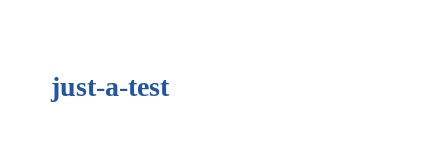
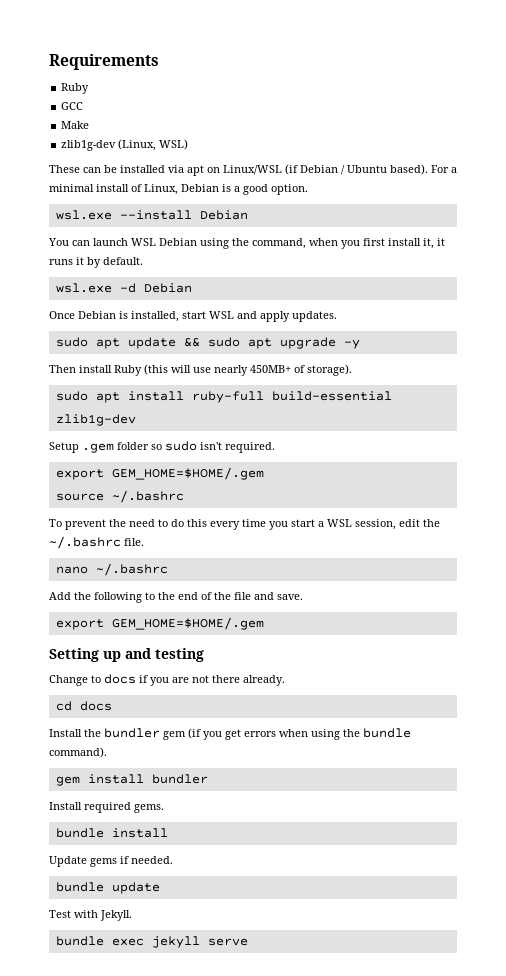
- just-a-test
+ Requirements
+ Ruby
+ GCC
+ Make
+ zlib1g-dev (Linux, WSL)
+ These can be installed via apt on Linux/WSL (if Debian / Ubuntu based). For a minimal install of Linux, Debian is a good option.
+ wsl.exe --install Debian
+ You can launch WSL Debian using the command, when you first install it, it runs it by default.
+ wsl.exe -d Debian
+ Once Debian is installed, start WSL and apply updates.
+ sudo apt update && sudo apt upgrade -y
+ Then install Ruby (this will use nearly 450MB+ of storage).
+ sudo apt install ruby-full build-essential zlib1g-dev
+ Setup .gem folder so sudo isn't required.
+ export GEM_HOME=$HOME/.gem
+ source ~/.bashrc
+ To prevent the need to do this every time you start a WSL session, edit the ~/.bashrc file.
+ nano ~/.bashrc
+ Add the following to the end of the file and save.
+ export GEM_HOME=$HOME/.gem
+ Setting up and testing
+ Change to docs if you are not there already.
+ cd docs
+ Install the bundler gem (if you get errors when using the bundle command).
+ gem install bundler
+ Install required gems.
+ bundle install
+ Update gems if needed.
+ bundle update
+ Test with Jekyll.
+ bundle exec jekyll serve

